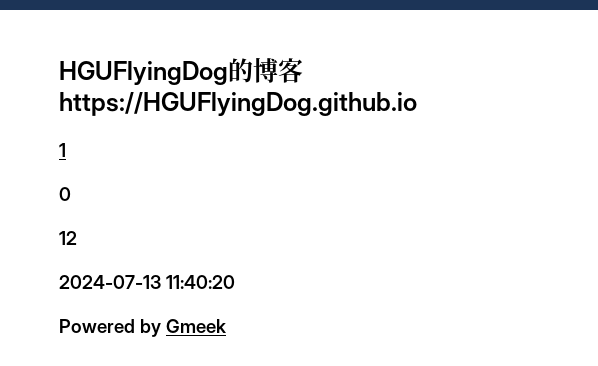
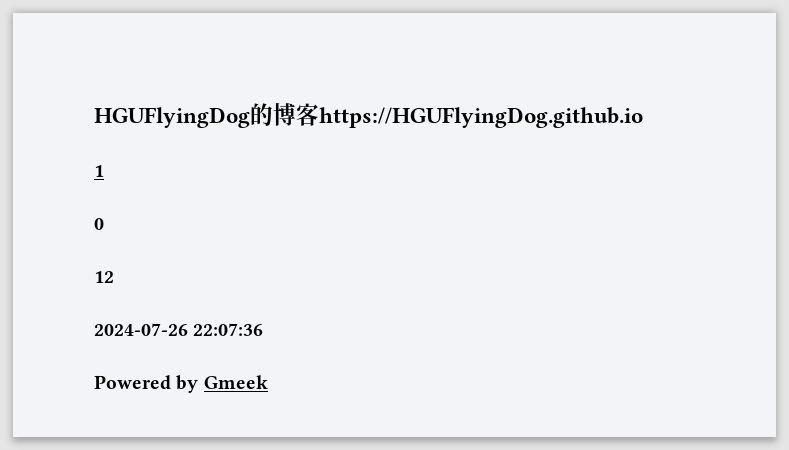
- 2024-07-13 11:40:20
+ 2024-07-26 22:07:36

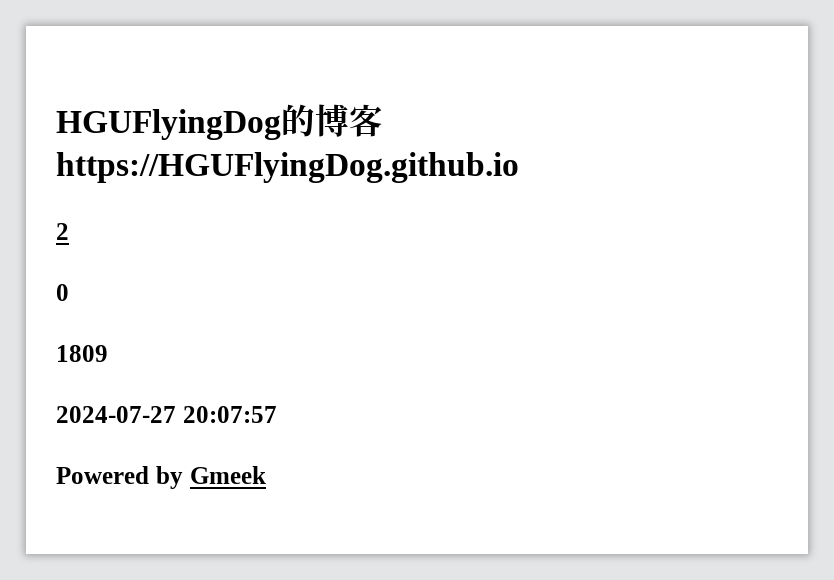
- 1
+ 2
- 12
- 2024-07-26 22:07:36
+ 1809
+ 2024-07-27 20:07:57

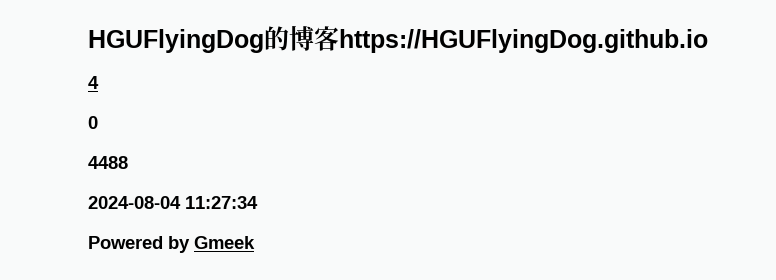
- 2
+ 4
- 1809
- 2024-07-27 20:07:57
+ 4488
+ 2024-08-04 11:27:34

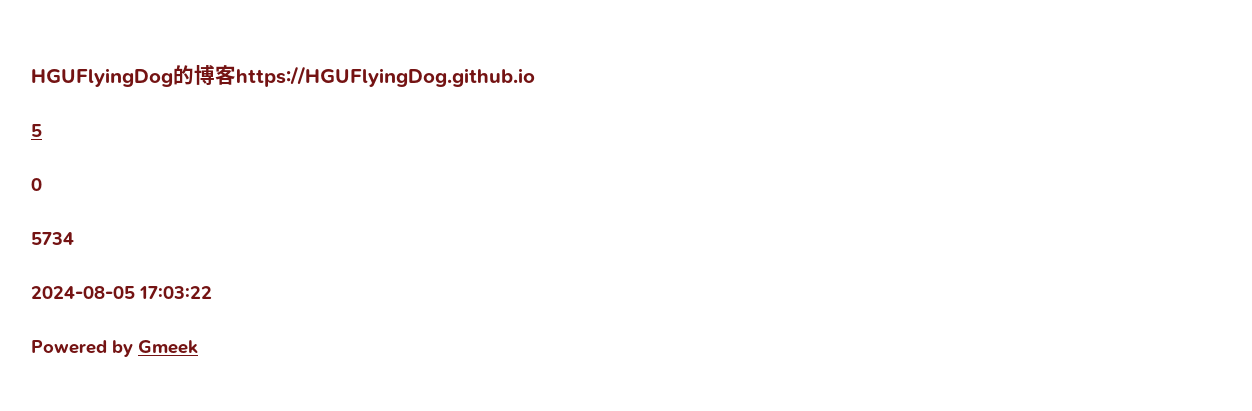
- 4
+ 5
- 4488
- 2024-08-04 11:27:34
+ 5734
+ 2024-08-05 17:03:22

